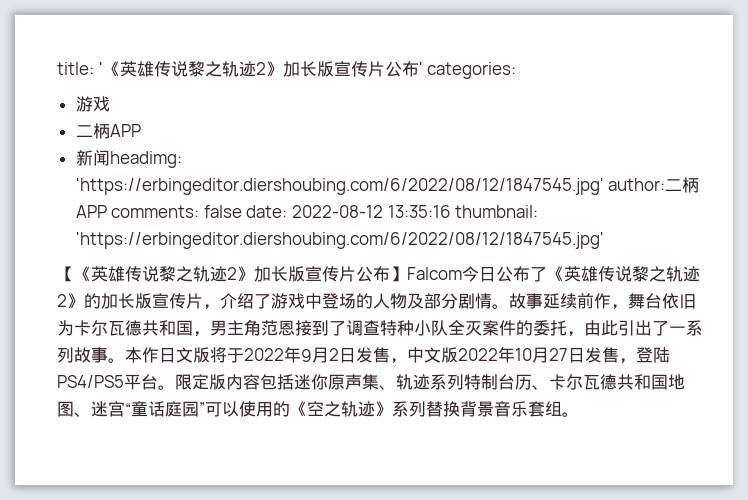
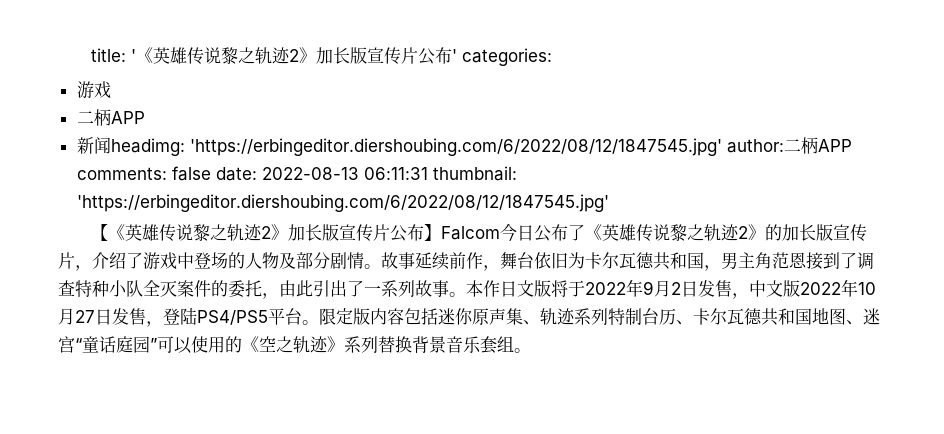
- 新闻headimg: 'https://erbingeditor.diershoubing.com/6/2022/08/12/1847545.jpg' author:二柄APP comments: false date: 2022-08-12 13:35:16 thumbnail: 'https://erbingeditor.diershoubing.com/6/2022/08/12/1847545.jpg'
+ 新闻headimg: 'https://erbingeditor.diershoubing.com/6/2022/08/12/1847545.jpg' author:二柄APP comments: false date: 2022-08-13 06:11:31 thumbnail: 'https://erbingeditor.diershoubing.com/6/2022/08/12/1847545.jpg'

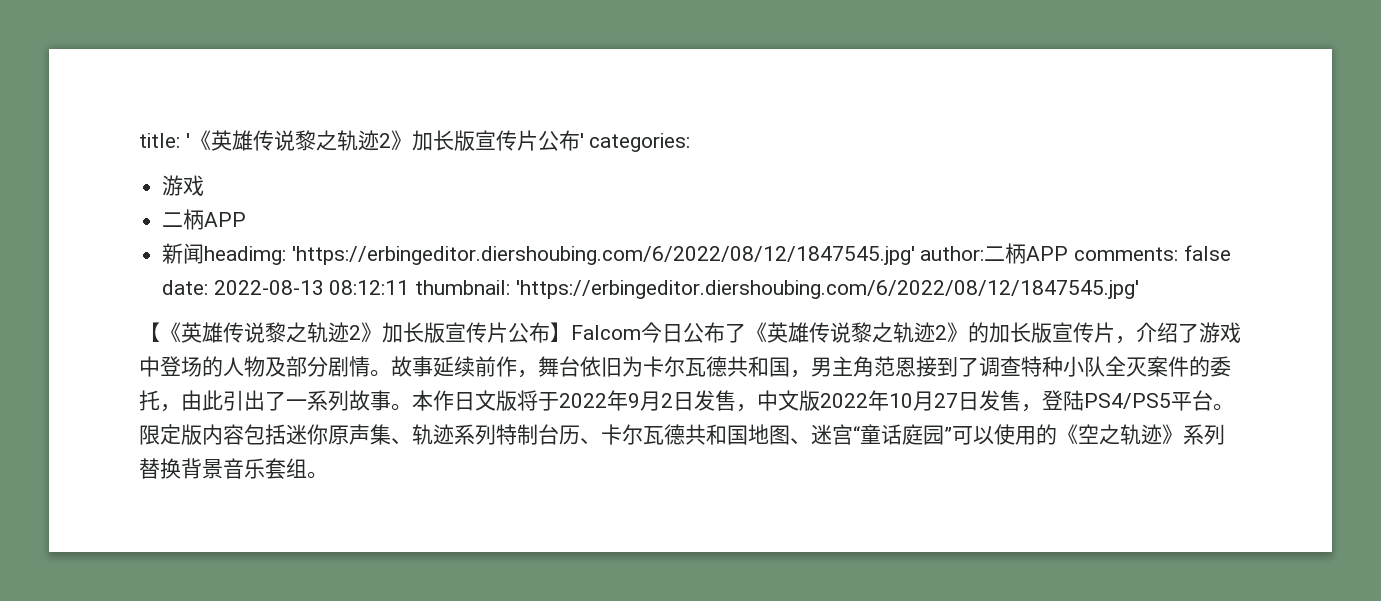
- 新闻headimg: 'https://erbingeditor.diershoubing.com/6/2022/08/12/1847545.jpg' author:二柄APP comments: false date: 2022-08-13 06:11:31 thumbnail: 'https://erbingeditor.diershoubing.com/6/2022/08/12/1847545.jpg'
+ 新闻headimg: 'https://erbingeditor.diershoubing.com/6/2022/08/12/1847545.jpg' author:二柄APP comments: false date: 2022-08-13 08:12:11 thumbnail: 'https://erbingeditor.diershoubing.com/6/2022/08/12/1847545.jpg'

